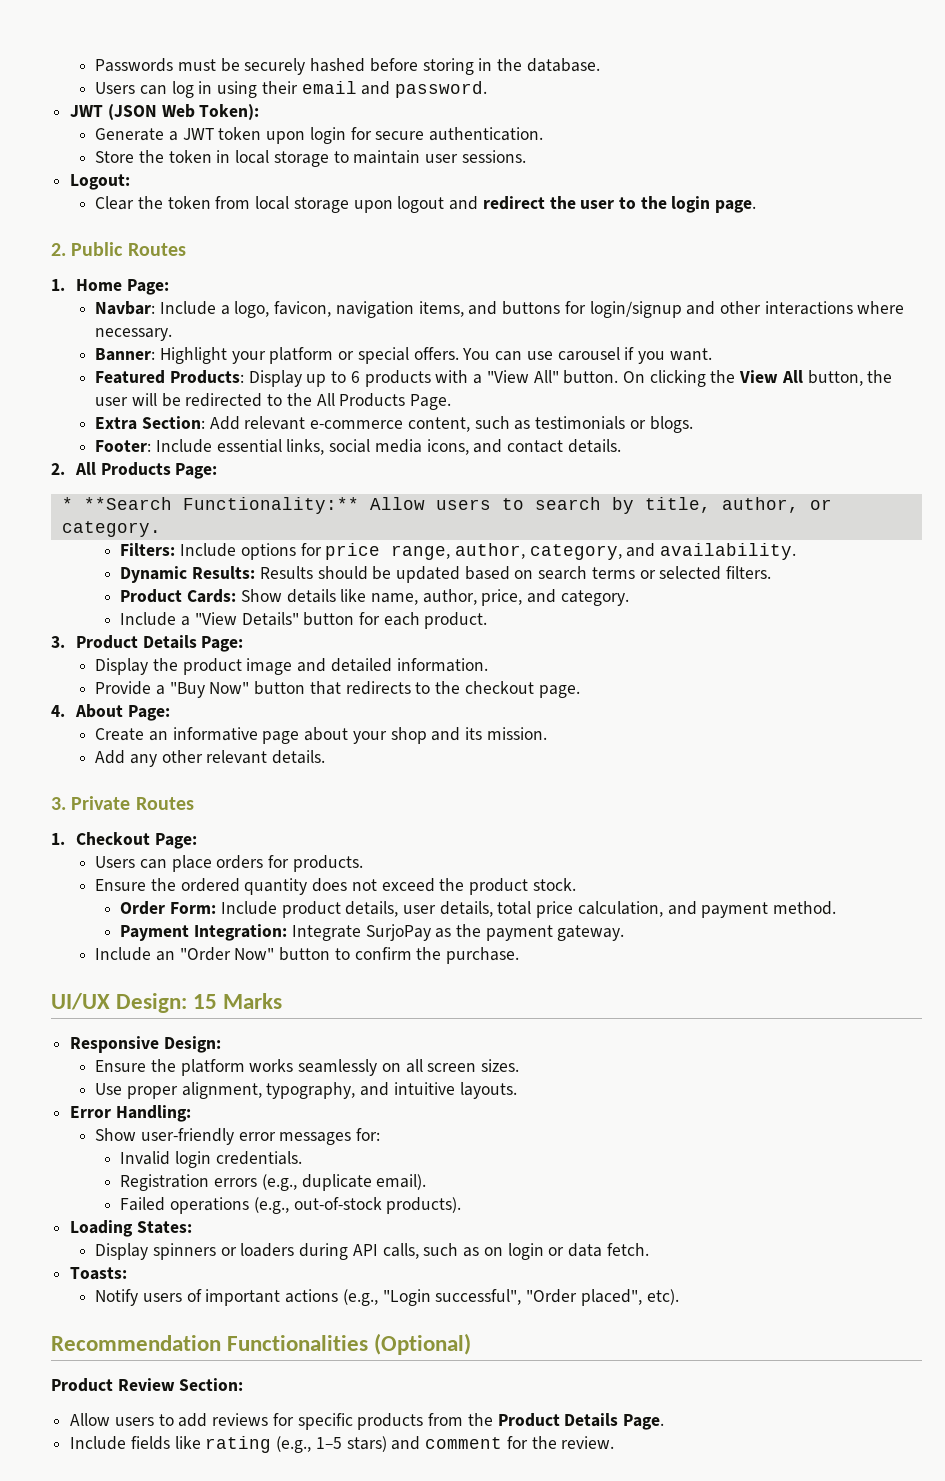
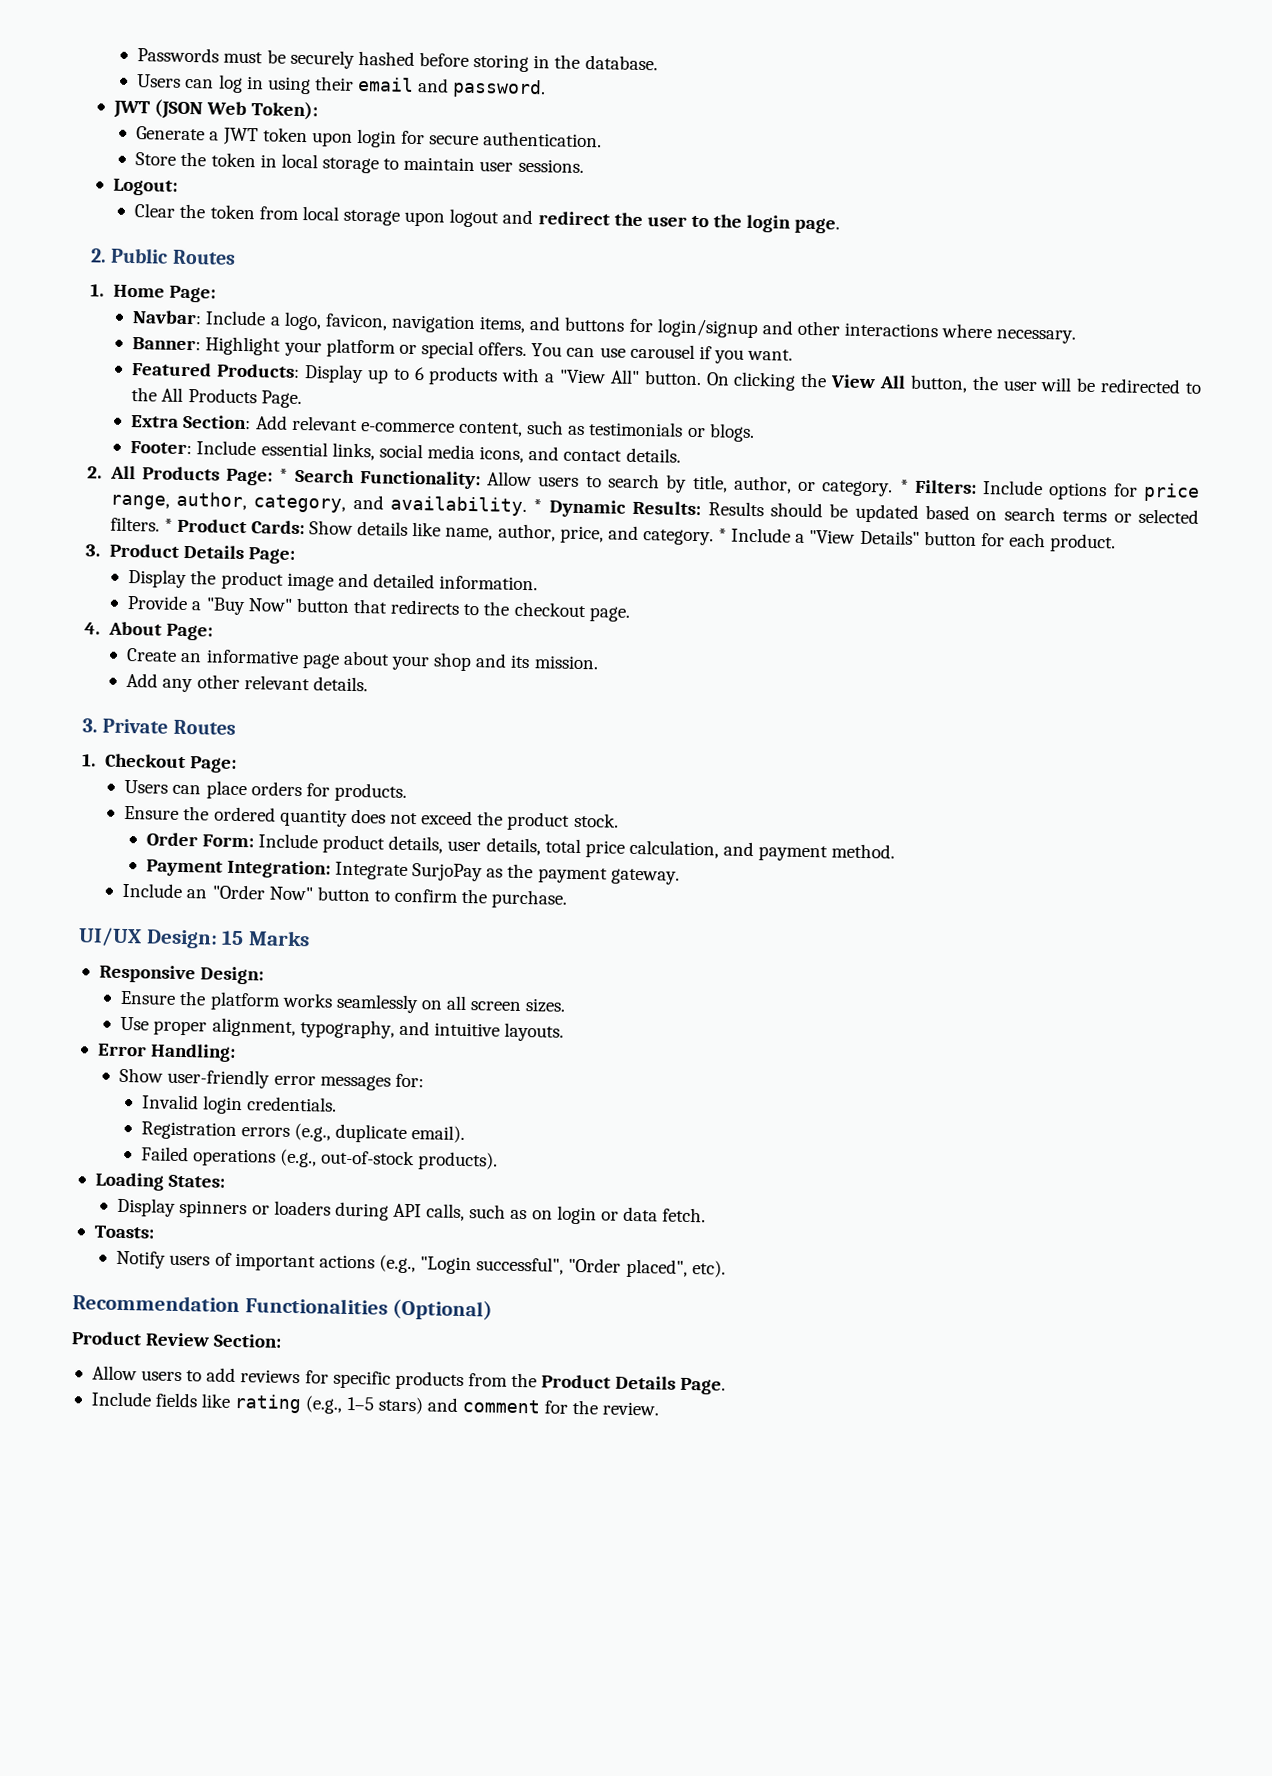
- 2. All Products Page:
- * **Search Functionality:** Allow users to search by title, author, or category.
- Filters: Include options for price range, author, category, and availability.
- Dynamic Results: Results should be updated based on search terms or selected filters.
- Product Cards: Show details like name, author, price, and category.
- Include a "View Details" button for each product.
+ 2. All Products Page: * Search Functionality: Allow users to search by title, author, or category. * Filters: Include options for price range, author, category, and availability. * Dynamic Results: Results should be updated based on search terms or selected filters. * Product Cards: Show details like name, author, price, and category. * Include a "View Details" button for each product.

